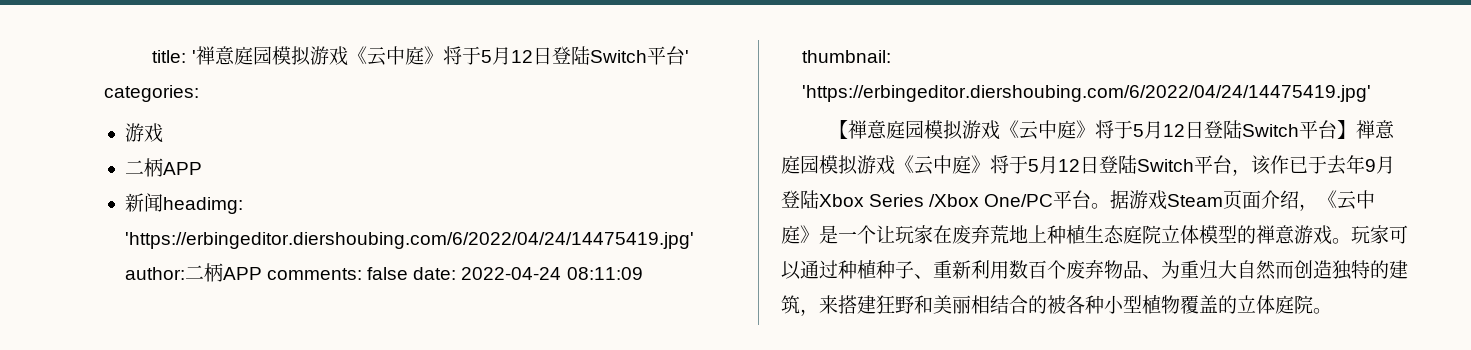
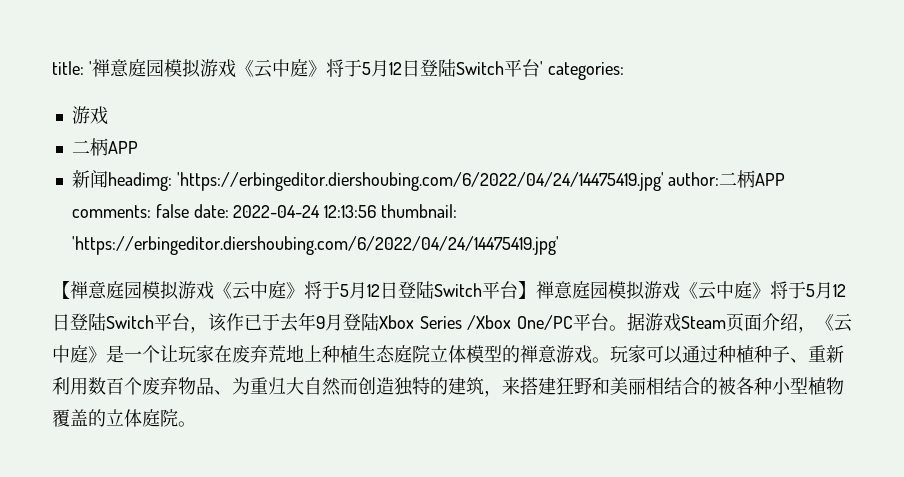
- 新闻headimg: 'https://erbingeditor.diershoubing.com/6/2022/04/24/14475419.jpg' author:二柄APP comments: false date: 2022-04-24 08:11:09 thumbnail: 'https://erbingeditor.diershoubing.com/6/2022/04/24/14475419.jpg'
+ 新闻headimg: 'https://erbingeditor.diershoubing.com/6/2022/04/24/14475419.jpg' author:二柄APP comments: false date: 2022-04-24 12:13:56 thumbnail: 'https://erbingeditor.diershoubing.com/6/2022/04/24/14475419.jpg'

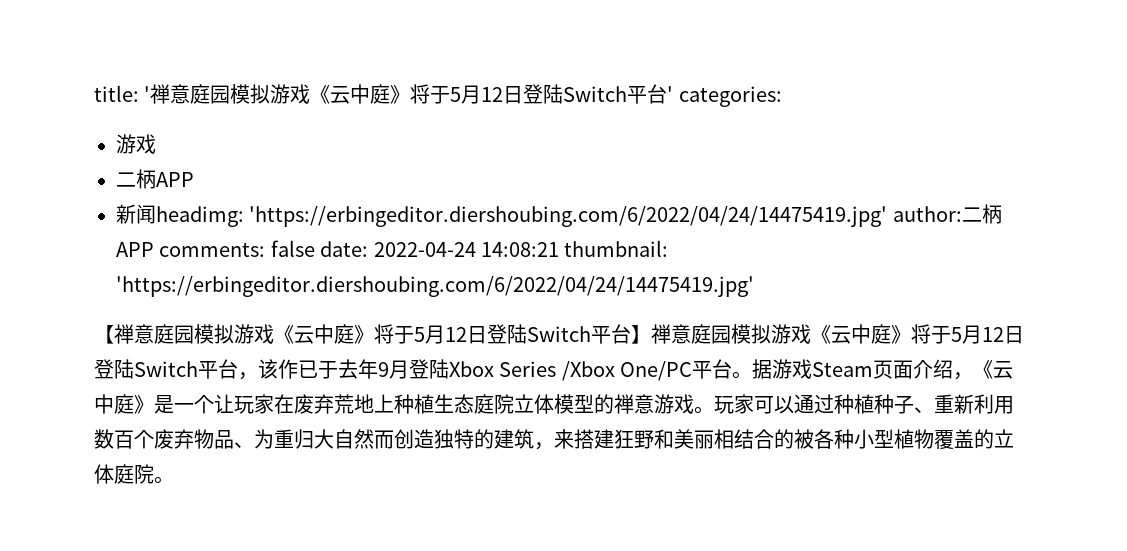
- 新闻headimg: 'https://erbingeditor.diershoubing.com/6/2022/04/24/14475419.jpg' author:二柄APP comments: false date: 2022-04-24 12:13:56 thumbnail: 'https://erbingeditor.diershoubing.com/6/2022/04/24/14475419.jpg'
+ 新闻headimg: 'https://erbingeditor.diershoubing.com/6/2022/04/24/14475419.jpg' author:二柄APP comments: false date: 2022-04-24 14:08:21 thumbnail: 'https://erbingeditor.diershoubing.com/6/2022/04/24/14475419.jpg'

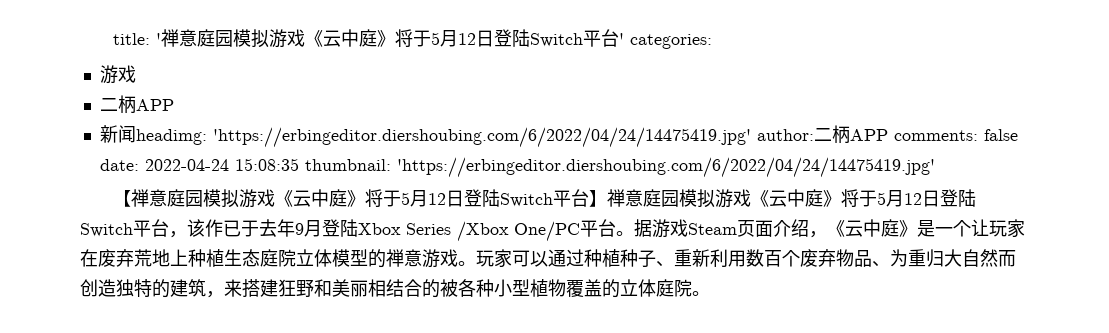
- 新闻headimg: 'https://erbingeditor.diershoubing.com/6/2022/04/24/14475419.jpg' author:二柄APP comments: false date: 2022-04-24 14:08:21 thumbnail: 'https://erbingeditor.diershoubing.com/6/2022/04/24/14475419.jpg'
+ 新闻headimg: 'https://erbingeditor.diershoubing.com/6/2022/04/24/14475419.jpg' author:二柄APP comments: false date: 2022-04-24 15:08:35 thumbnail: 'https://erbingeditor.diershoubing.com/6/2022/04/24/14475419.jpg'

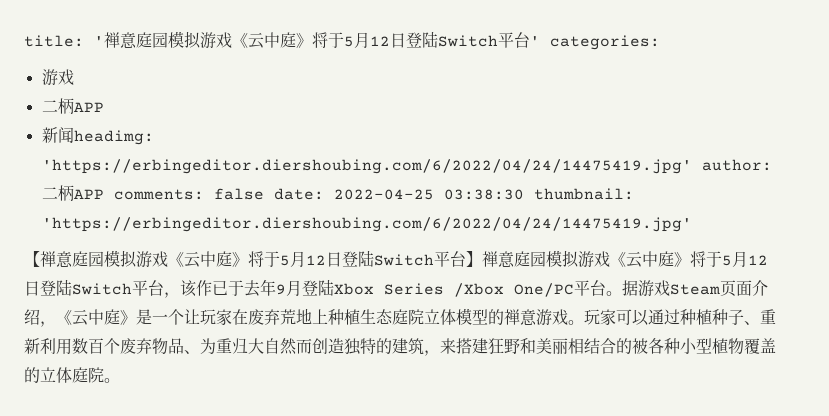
- 新闻headimg: 'https://erbingeditor.diershoubing.com/6/2022/04/24/14475419.jpg' author:二柄APP comments: false date: 2022-04-24 15:08:35 thumbnail: 'https://erbingeditor.diershoubing.com/6/2022/04/24/14475419.jpg'
+ 新闻headimg: 'https://erbingeditor.diershoubing.com/6/2022/04/24/14475419.jpg' author:二柄APP comments: false date: 2022-04-25 03:38:30 thumbnail: 'https://erbingeditor.diershoubing.com/6/2022/04/24/14475419.jpg'

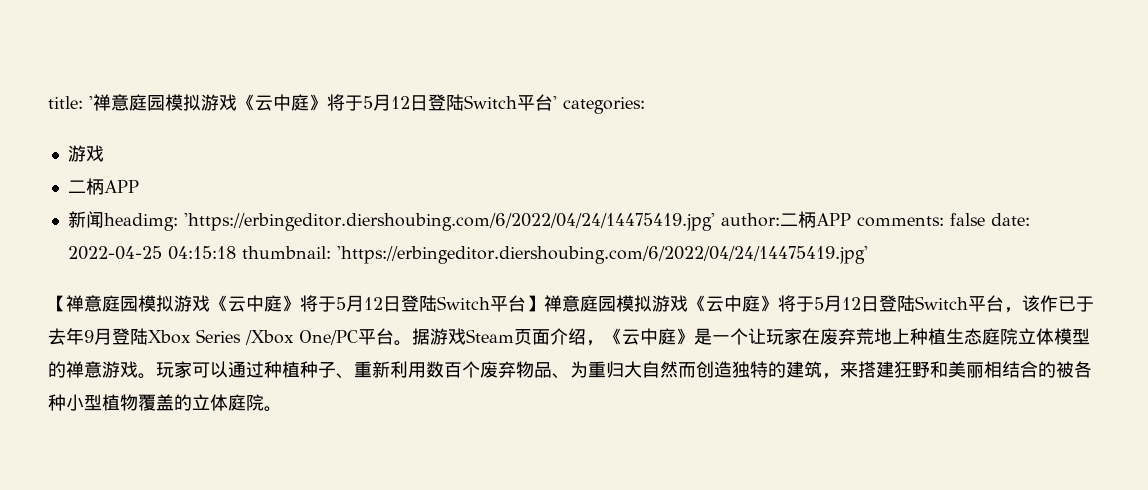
- 新闻headimg: 'https://erbingeditor.diershoubing.com/6/2022/04/24/14475419.jpg' author:二柄APP comments: false date: 2022-04-25 03:38:30 thumbnail: 'https://erbingeditor.diershoubing.com/6/2022/04/24/14475419.jpg'
+ 新闻headimg: 'https://erbingeditor.diershoubing.com/6/2022/04/24/14475419.jpg' author:二柄APP comments: false date: 2022-04-25 04:15:18 thumbnail: 'https://erbingeditor.diershoubing.com/6/2022/04/24/14475419.jpg'

